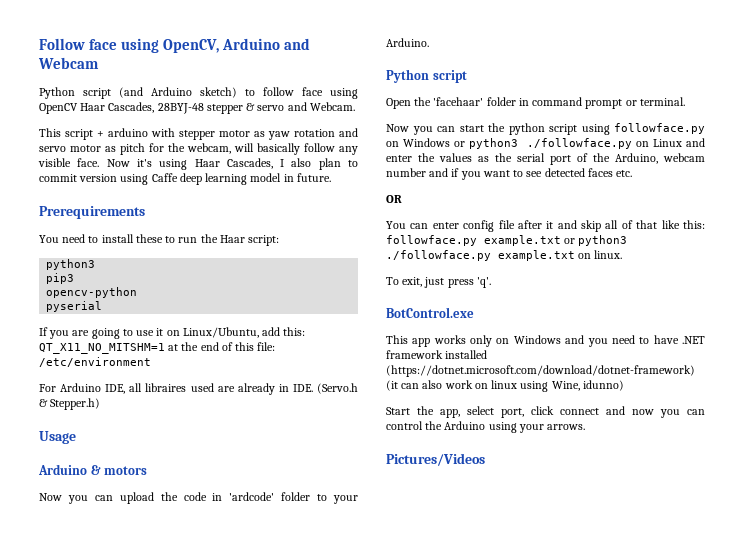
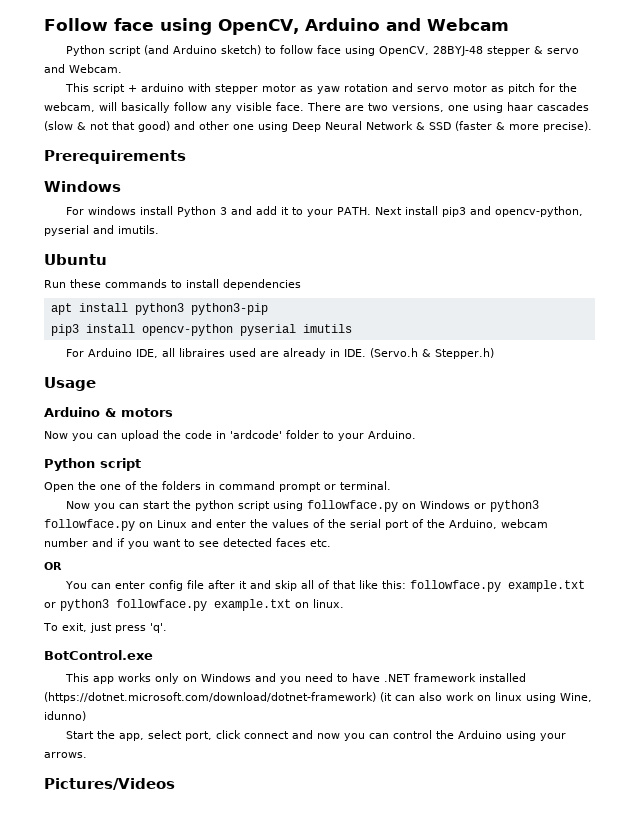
- Python script (and Arduino sketch) to follow face using OpenCV Haar Cascades, 28BYJ-48 stepper & servo and Webcam.
+ Python script (and Arduino sketch) to follow face using OpenCV, 28BYJ-48 stepper & servo and Webcam.
- Now it's using Haar Cascades, I also plan to commit version using Caffe deep learning model in future.
+ There are two versions, one using haar cascades (slow & not that good) and other one using Deep Neural Network & SSD (faster & more precise).
  Prerequirements
- You need to install these to run the Haar script:
- python3
- pip3
- opencv-python
- pyserial
- If you are going to use it on Linux/Ubuntu, add this: QT_X11_NO_MITSHM=1 at the end of this file: /etc/environment
+ Windows
+ For windows install Python 3 and add it to your PATH. Next install pip3 and opencv-python, pyserial and imutils.
+ Ubuntu
+ Run these commands to install dependencies
+ apt install python3 python3-pip
+ pip3 install opencv-python pyserial imutils
- Open the 'facehaar' folder in command prompt or terminal.
+ Open the one of the folders in command prompt or terminal.
- Now you can start the python script using followface.py on Windows or python3 ./followface.py on Linux and enter the values as the serial port of the Arduino, webcam number and if you want to see detected faces etc.
+ Now you can start the python script using followface.py on Windows or python3 followface.py on Linux and enter the values of the serial port of the Arduino, webcam number and if you want to see detected faces etc.
- You can enter config file after it and skip all of that like this: followface.py example.txt or python3 ./followface.py example.txt on linux.
+ You can enter config file after it and skip all of that like this: followface.py example.txt or python3 followface.py example.txt on linux.

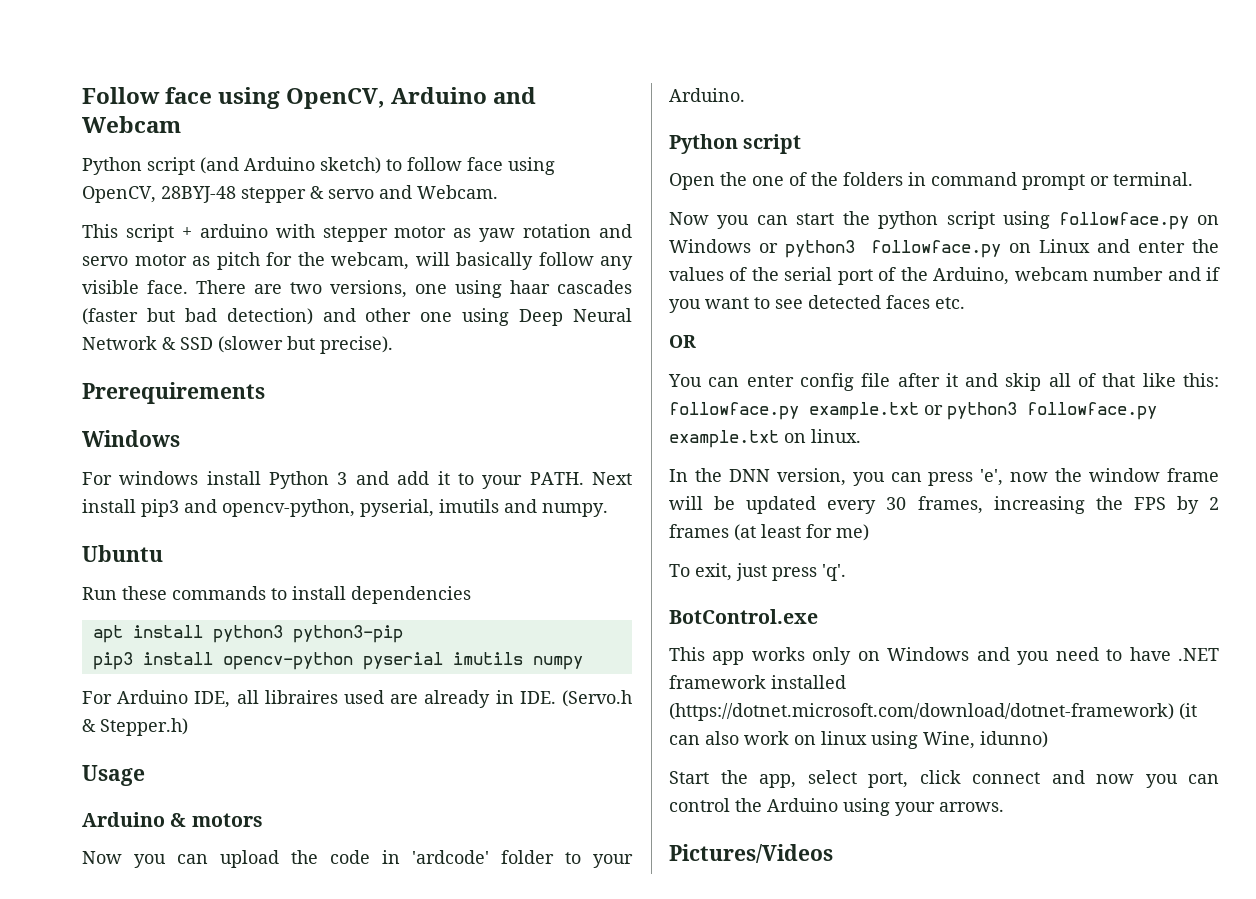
- There are two versions, one using haar cascades (slow & not that good) and other one using Deep Neural Network & SSD (faster & more precise).
+ There are two versions, one using haar cascades (faster but bad detection) and other one using Deep Neural Network & SSD (slower but precise).
- Next install pip3 and opencv-python, pyserial and imutils.
+ Next install pip3 and opencv-python, pyserial, imutils and numpy.
- pip3 install opencv-python pyserial imutils
+ pip3 install opencv-python pyserial imutils numpy
+ In the DNN version, you can press 'e', now the window frame will be updated every 30 frames, increasing the FPS by 2 frames (at least for me)

